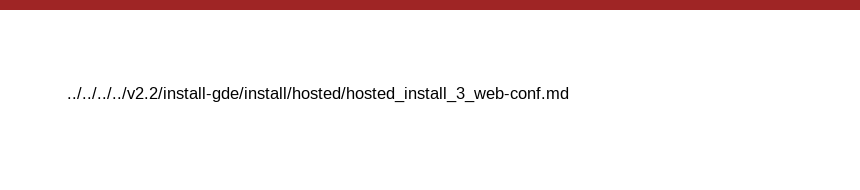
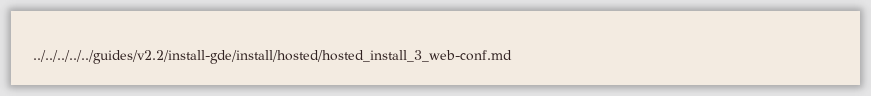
- ../../../../v2.2/install-gde/install/hosted/hosted_install_3_web-conf.md
+ ../../../../../guides/v2.2/install-gde/install/hosted/hosted_install_3_web-conf.md

